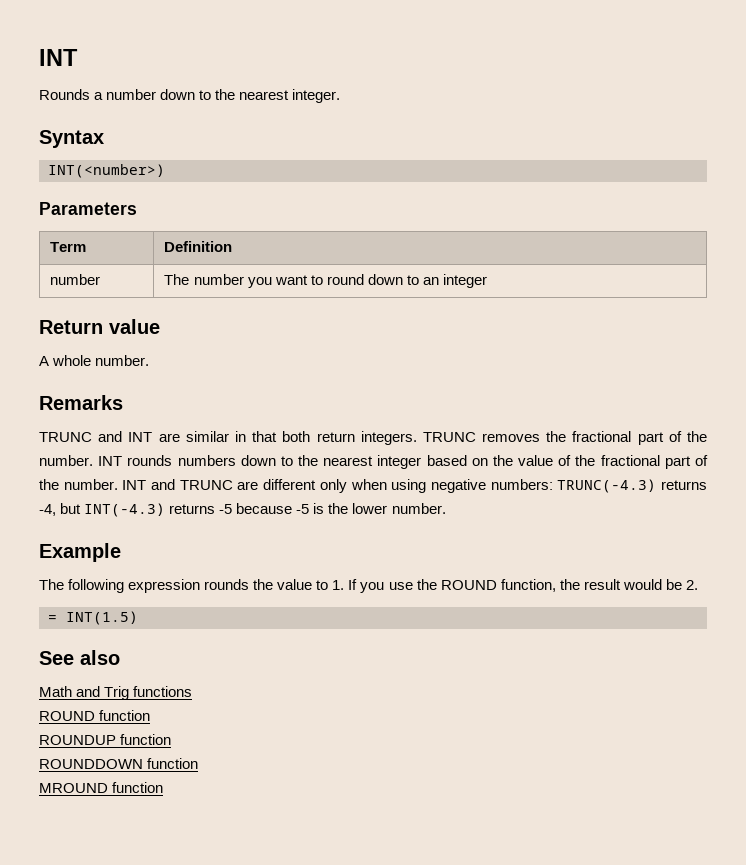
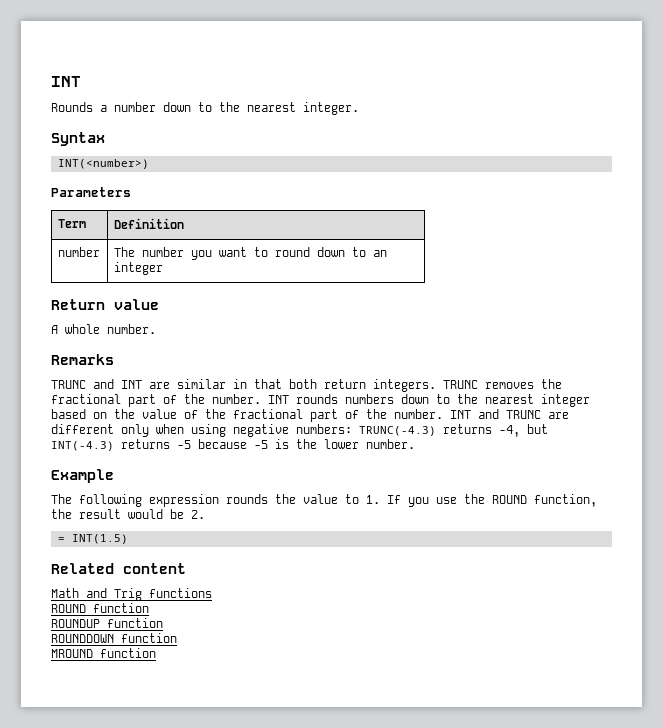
- See also
+ Related content

